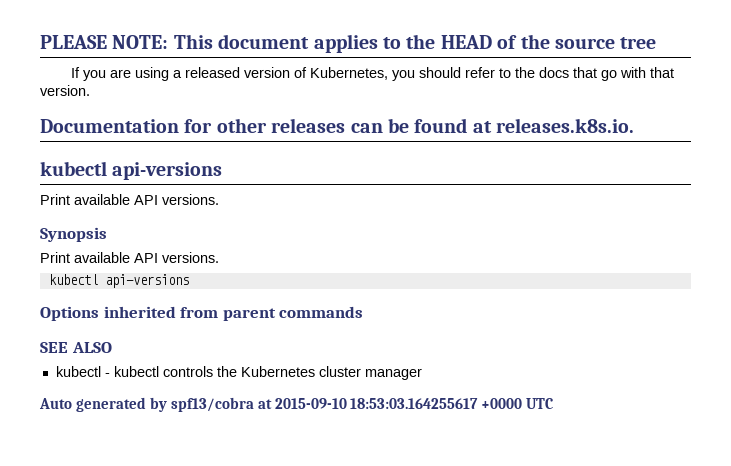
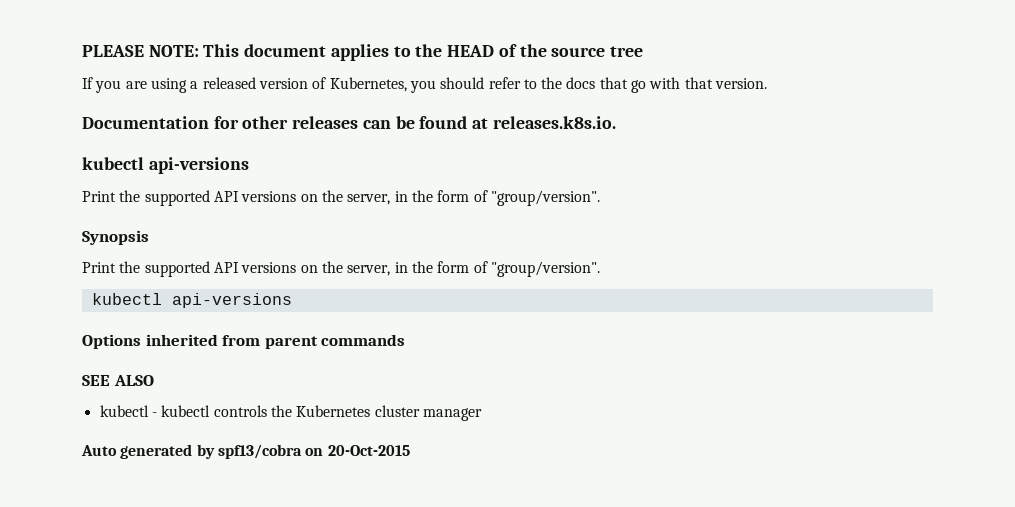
  Documentation for other releases can be found at releases.k8s.io.
  kubectl api-versions
- Print available API versions.
+ Print the supported API versions on the server, in the form of "group/version".
  Synopsis
- Print available API versions.
+ Print the supported API versions on the server, in the form of "group/version".
- Auto generated by spf13/cobra at 2015-09-10 18:53:03.164255617 +0000 UTC
+ Auto generated by spf13/cobra on 20-Oct-2015

